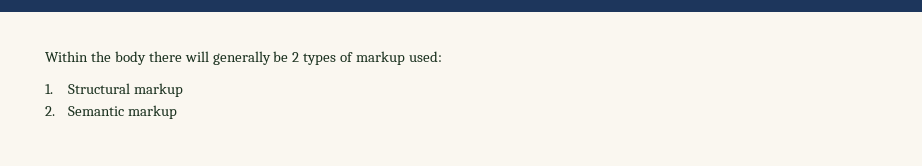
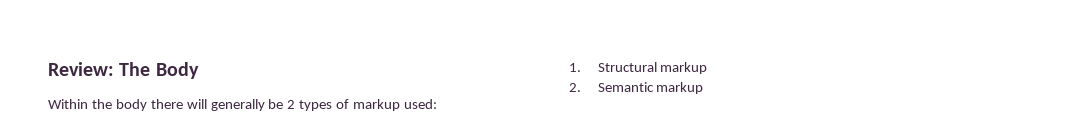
+ Review: The Body

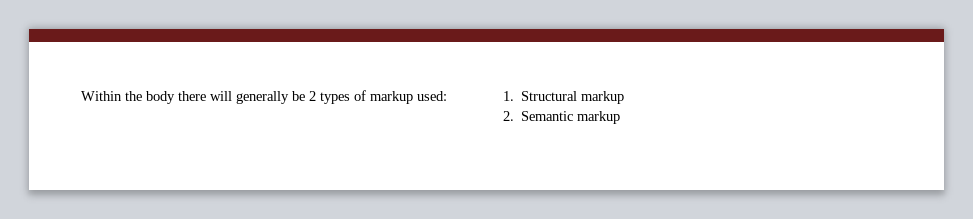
- Review: The Body

